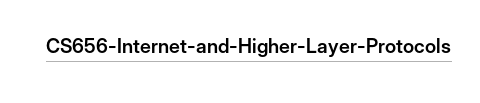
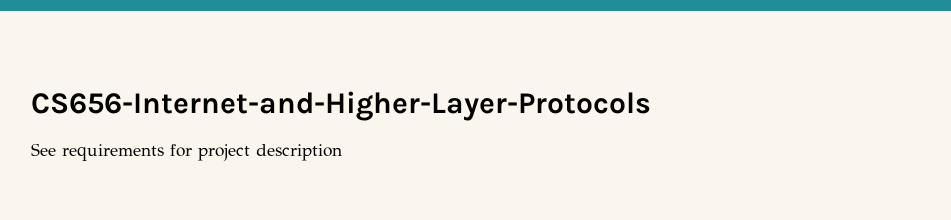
+ See requirements for project description

